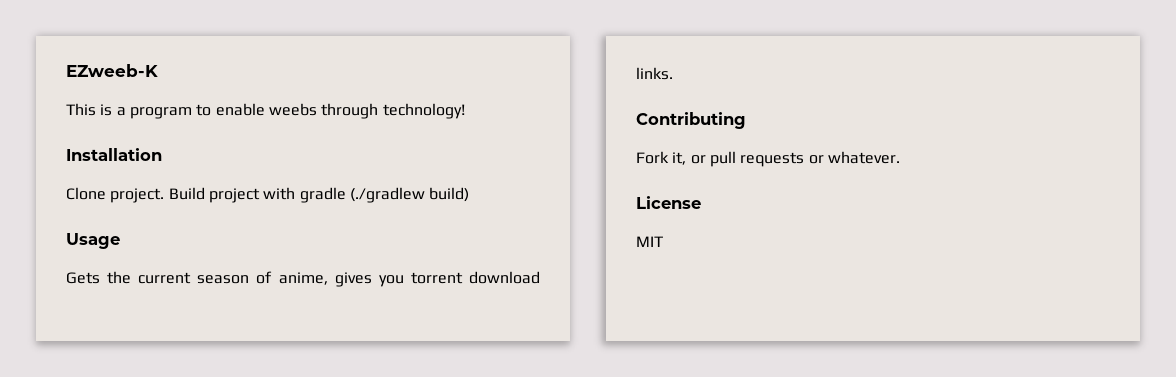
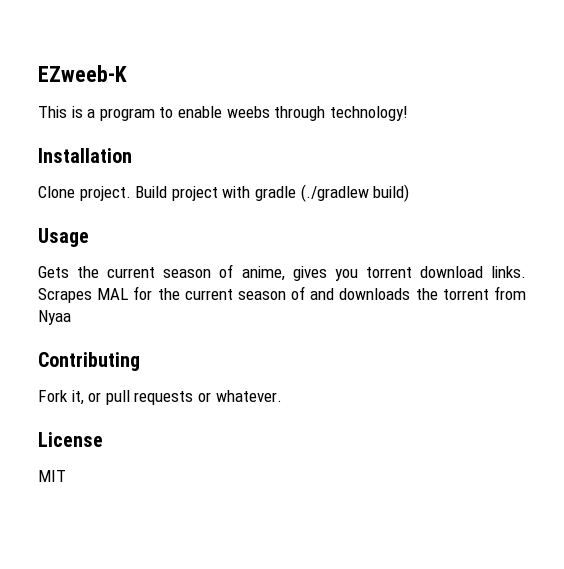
+ Scrapes MAL for the current season of and downloads the torrent from Nyaa

